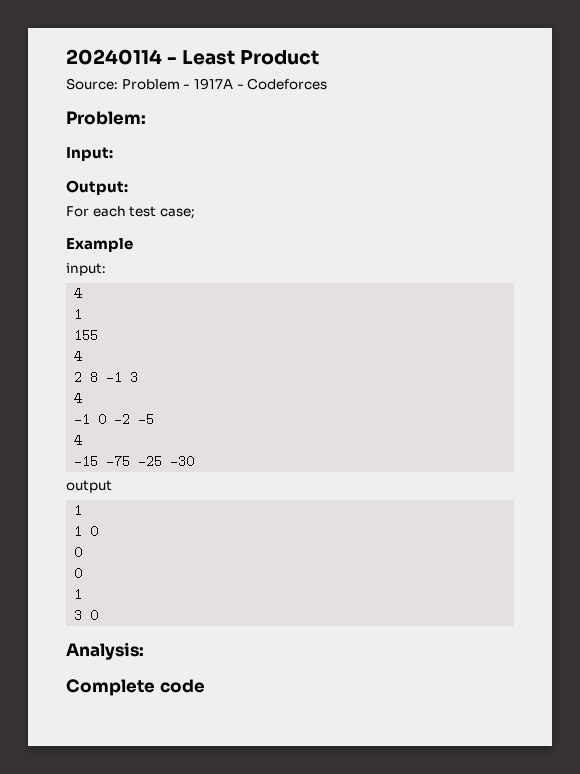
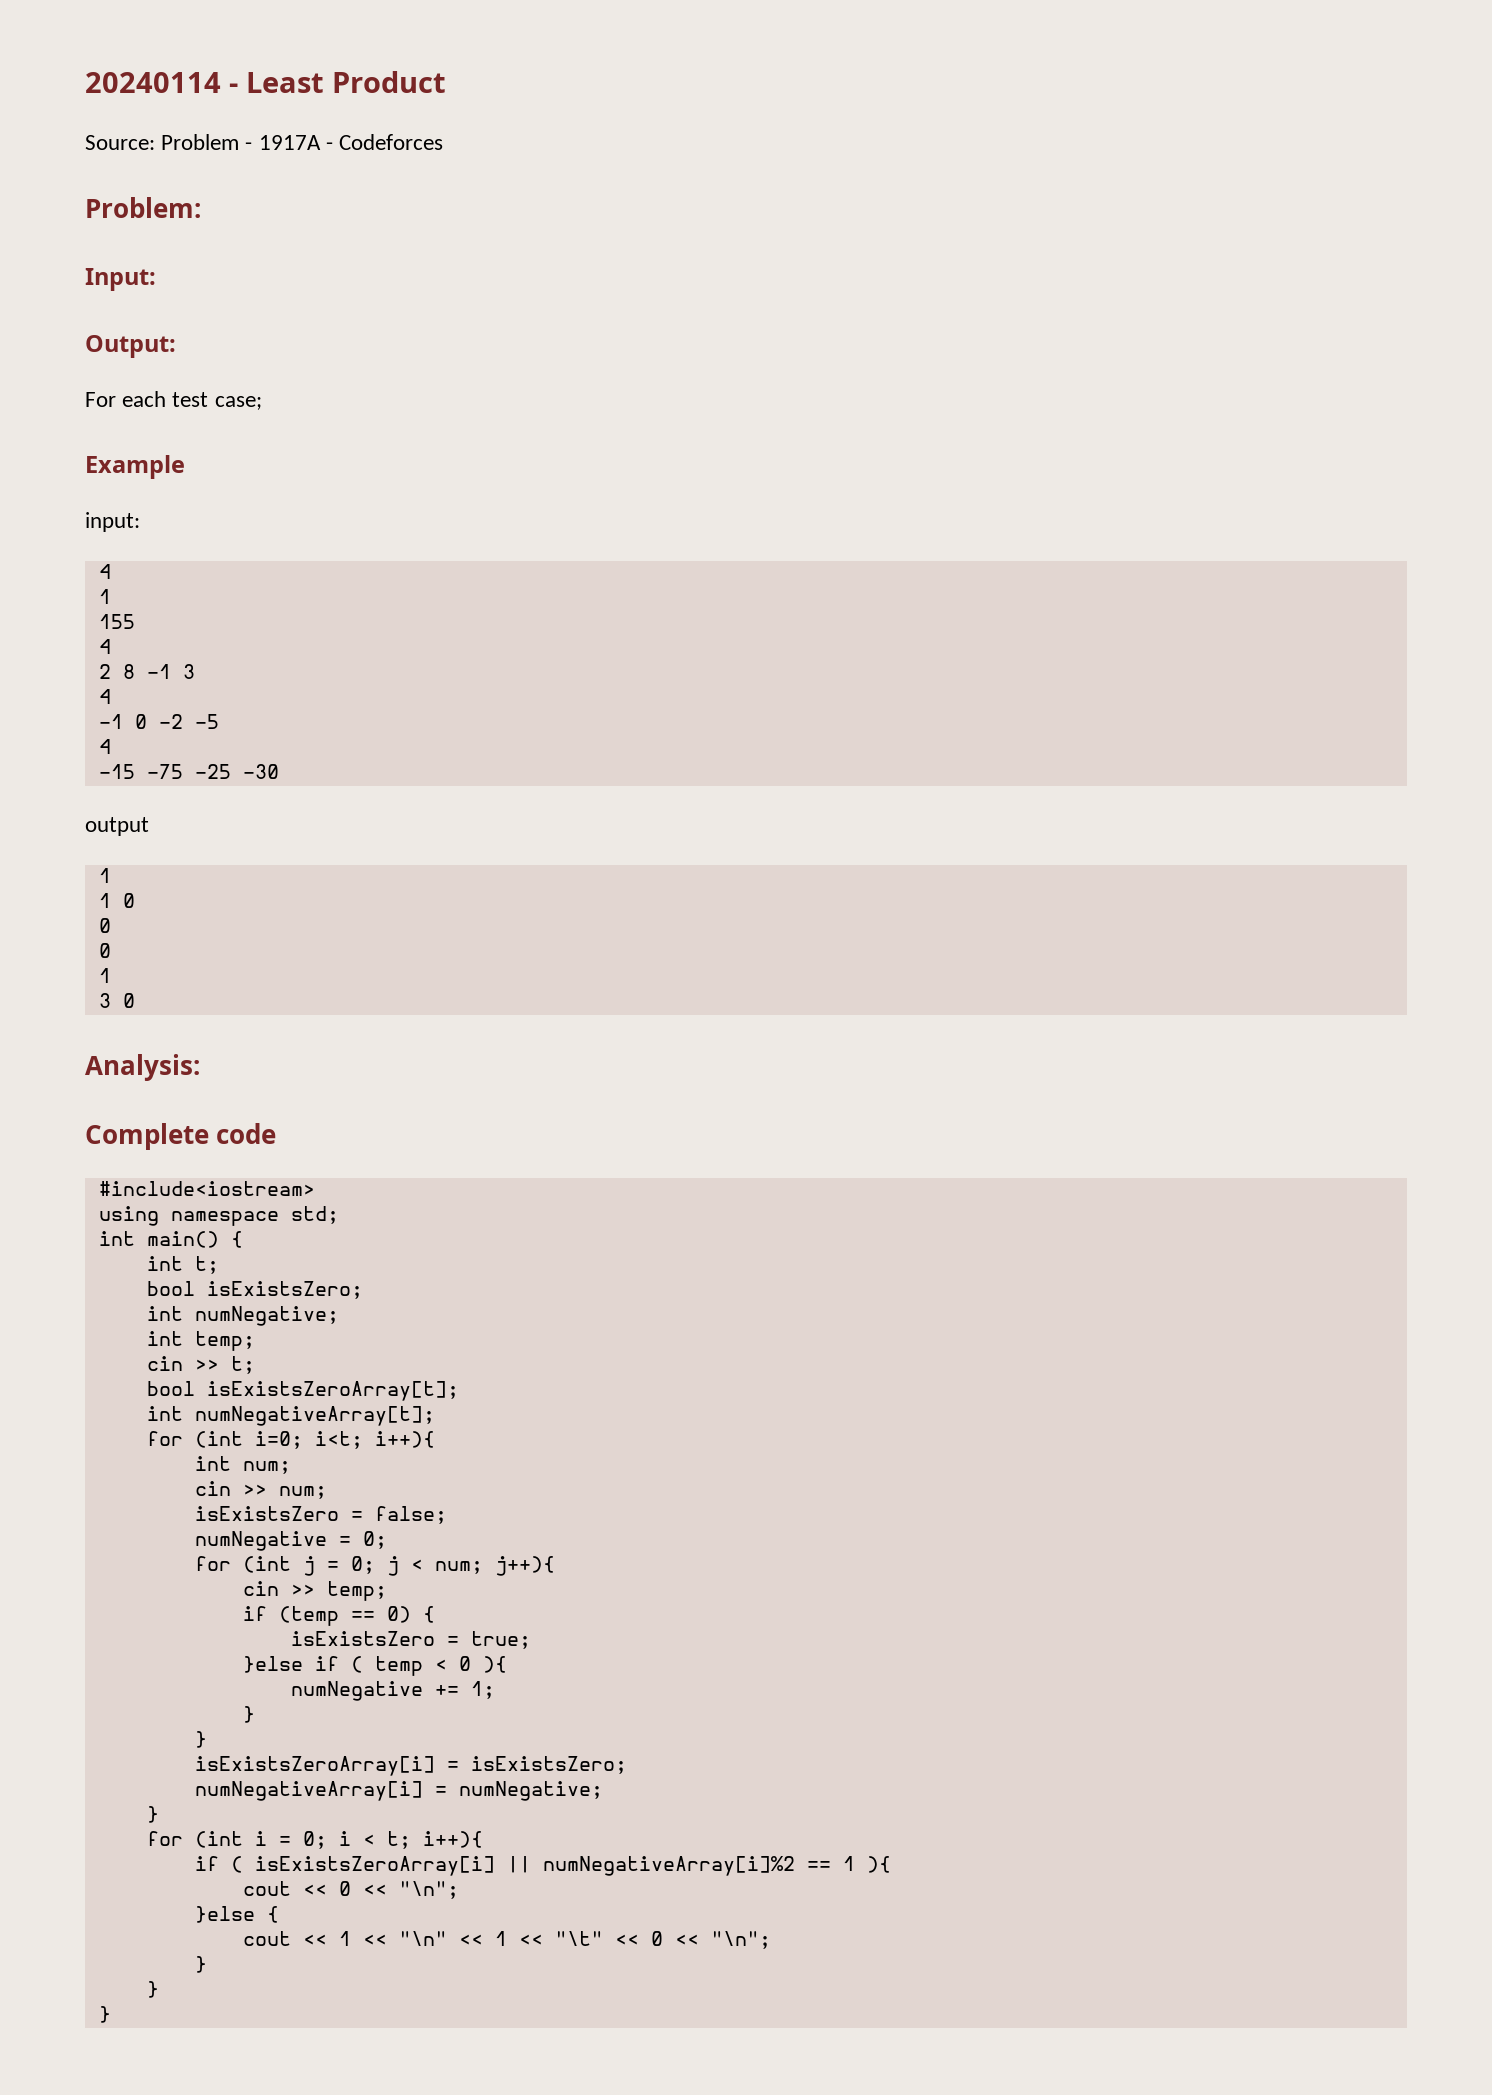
+ #include<iostream>
+ using namespace std;
+ int main() {
+ int t;
+ bool isExistsZero;
+ int numNegative;
+ int temp;
+ cin >> t;
+ bool isExistsZeroArray[t];
+ int numNegativeArray[t];
+ for (int i=0; i<t; i++){
+ int num;
+ cin >> num;
+ isExistsZero = false;
+ numNegative = 0;
+ for (int j = 0; j < num; j++){
+ cin >> temp;
+ if (temp == 0) {
+ isExistsZero = true;
+ }else if ( temp < 0 ){
+ numNegative += 1;
+ }
+ }
+ isExistsZeroArray[i] = isExistsZero;
+ numNegativeArray[i] = numNegative;
+ }
+ for (int i = 0; i < t; i++){
+ if ( isExistsZeroArray[i] || numNegativeArray[i]%2 == 1 ){
+ cout << 0 << "\n";
+ }else {
+ cout << 1 << "\n" << 1 << "\t" << 0 << "\n";
+ }
+ }
+ }

